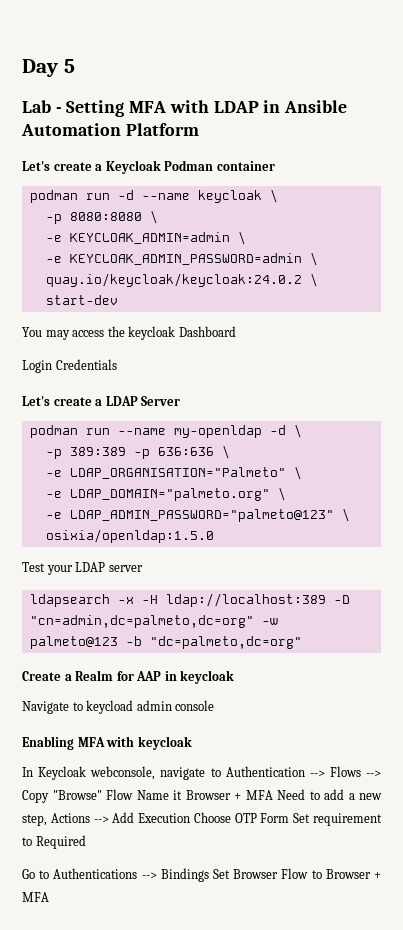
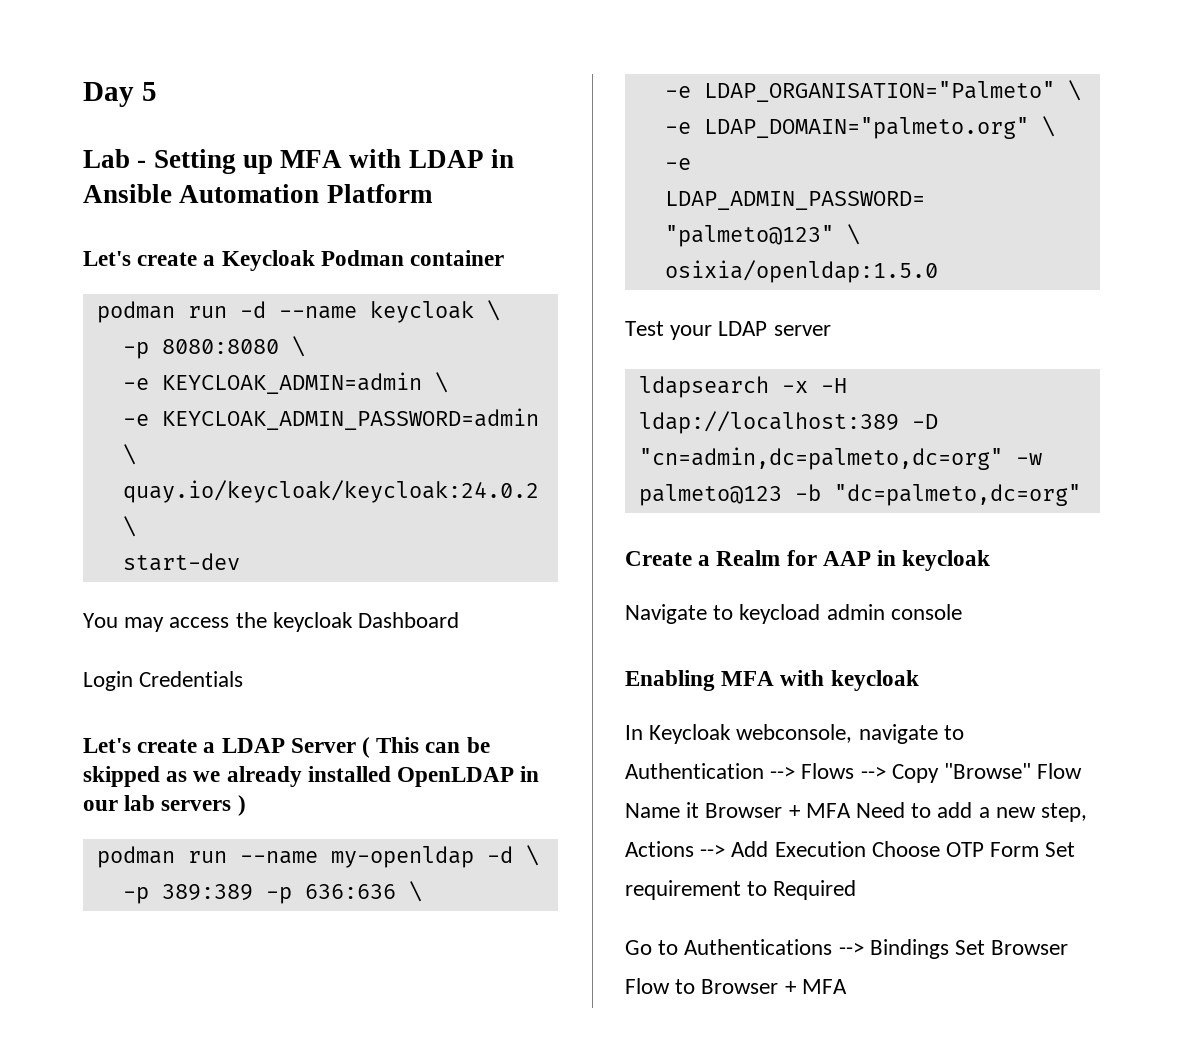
- Lab - Setting MFA with LDAP in Ansible Automation Platform
+ Lab - Setting up MFA with LDAP in Ansible Automation Platform
- Let's create a LDAP Server
+ Let's create a LDAP Server ( This can be skipped as we already installed OpenLDAP in our lab servers )

